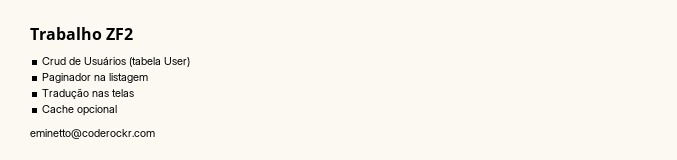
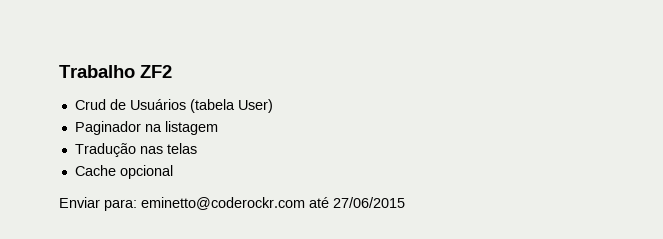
- eminetto@coderockr.com
+ Enviar para: eminetto@coderockr.com até 27/06/2015

